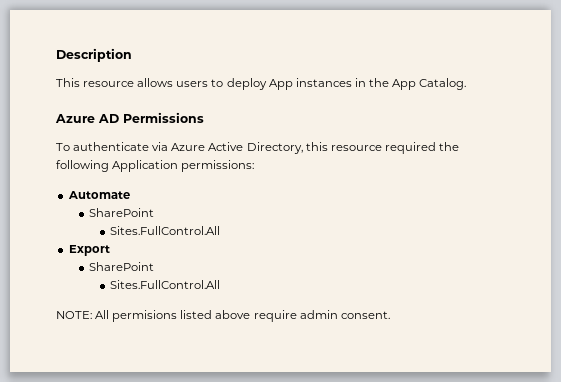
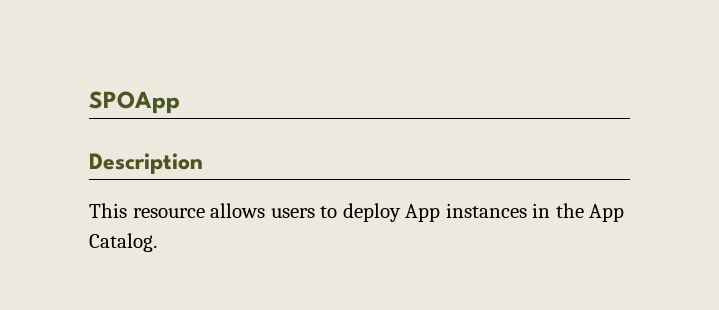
+ SPOApp
- Azure AD Permissions
- To authenticate via Azure Active Directory, this resource required the following Application permissions:
- Automate
- SharePoint
- Sites.FullControl.All
- Export
- SharePoint
- Sites.FullControl.All
- NOTE: All permisions listed above require admin consent.

